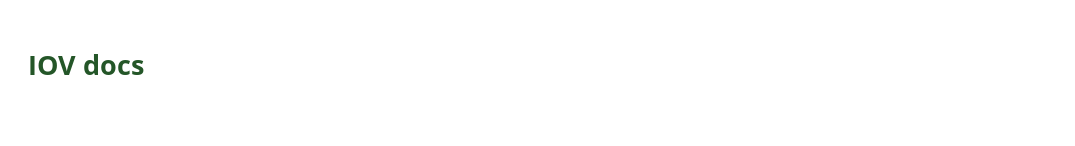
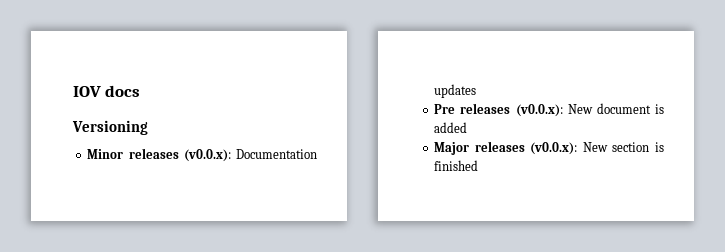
+ Versioning
+ Minor releases (v0.0.x): Documentation updates
+ Pre releases (v0.0.x): New document is added
+ Major releases (v0.0.x): New section is finished

